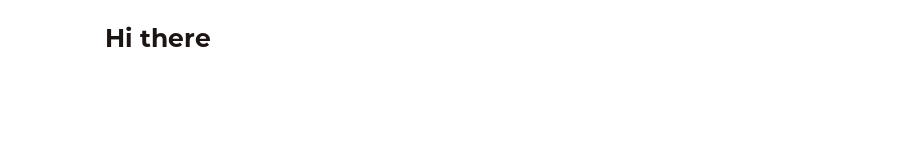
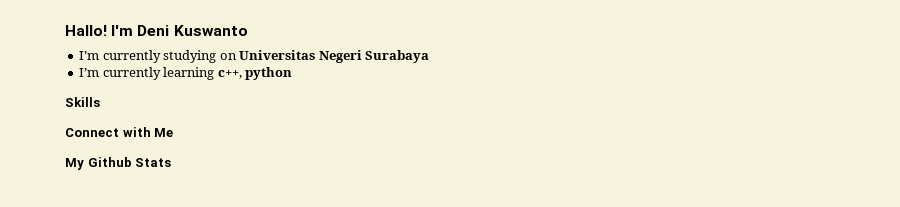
- Hi there
+ Hallo! I'm Deni Kuswanto
+ I’m currently studying on Universitas Negeri Surabaya
+ I’m currently learning c++, python
+ Skills
+ Connect with Me
+ My Github Stats

